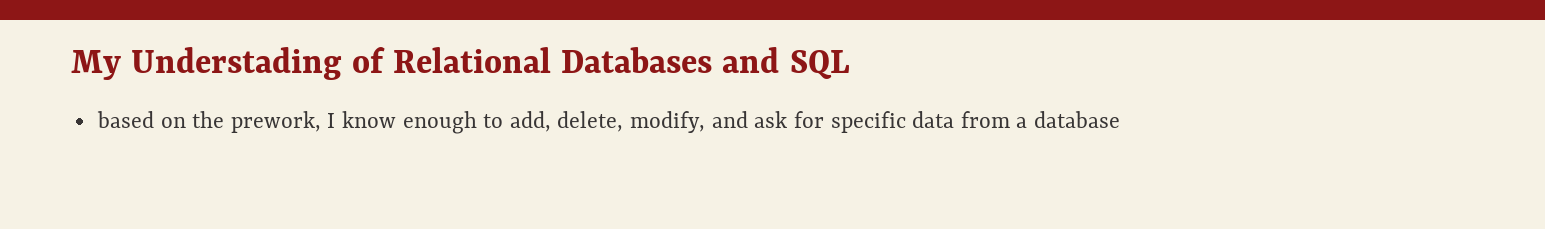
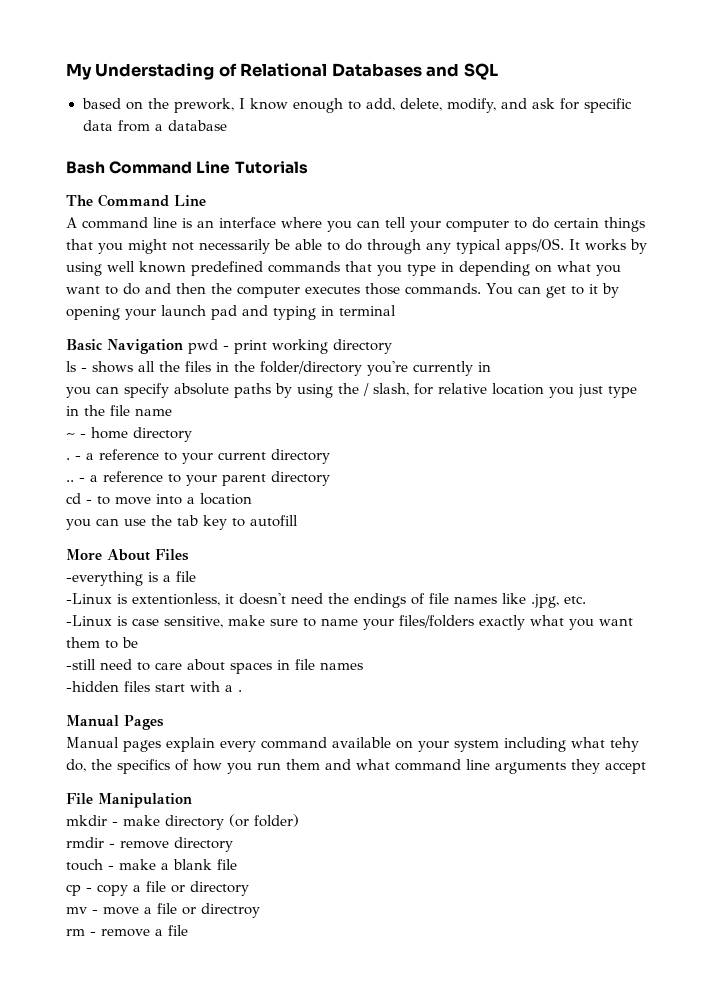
+ Bash Command Line Tutorials
+ The Command Line
+ A command line is an interface where you can tell your computer to do certain things that you might not necessarily be able to do through any typical apps/OS. It works by using well known predefined commands that you type in depending on what you want to do and then the computer executes those commands. You can get to it by opening your launch pad and typing in terminal
+ Basic Navigation pwd - print working directory
+ ls - shows all the files in the folder/directory you're currently in
+ you can specify absolute paths by using the / slash, for relative location you just type in the file name
+ ~ - home directory
+ . - a reference to your current directory
+ .. - a reference to your parent directory
+ cd - to move into a location
+ you can use the tab key to autofill
+ More About Files
+ -everything is a file
+ -Linux is extentionless, it doesn't need the endings of file names like .jpg, etc.
+ -Linux is case sensitive, make sure to name your files/folders exactly what you want them to be
+ -still need to care about spaces in file names
+ -hidden files start with a .
+ Manual Pages
+ Manual pages explain every command available on your system including what tehy do, the specifics of how you run them and what command line arguments they accept
+ File Manipulation
+ mkdir - make directory (or folder)
+ rmdir - remove directory
+ touch - make a blank file
+ cp - copy a file or directory
+ mv - move a file or directroy
+ rm - remove a file

